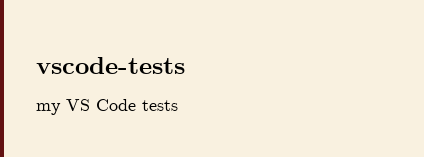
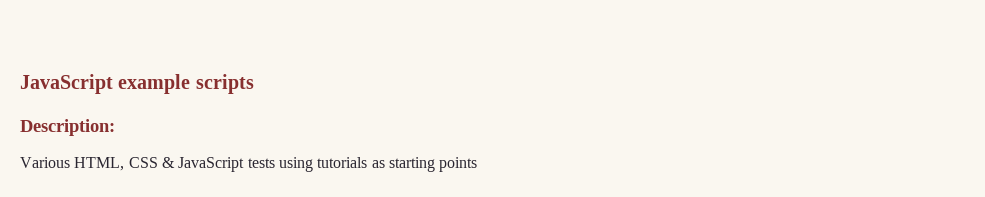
- vscode-tests
- my VS Code tests
+ JavaScript example scripts
+ Description:
+ Various HTML, CSS & JavaScript tests using tutorials as starting points

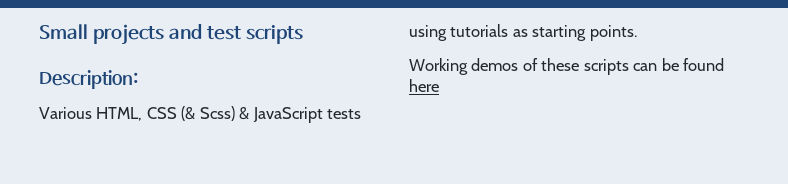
- JavaScript example scripts
+ Small projects and test scripts
- Various HTML, CSS & JavaScript tests using tutorials as starting points
+ Various HTML, CSS (& Scss) & JavaScript tests using tutorials as starting points.
+ Working demos of these scripts can be found here

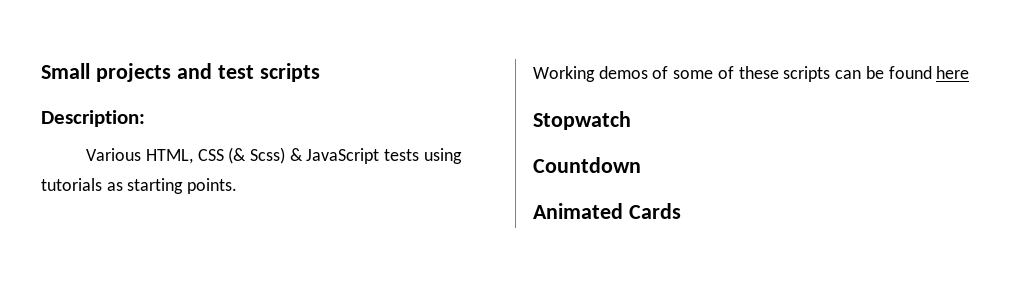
- Working demos of these scripts can be found here
+ Working demos of some of these scripts can be found here
+ Stopwatch
+ Countdown
+ Animated Cards

